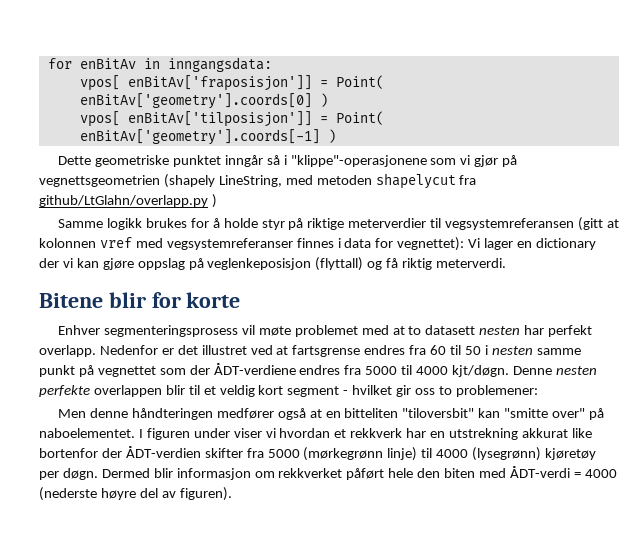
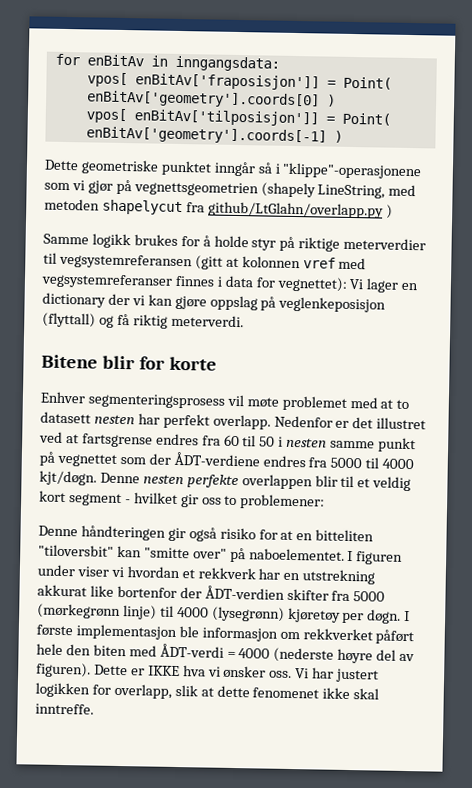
- Men denne håndteringen medfører også at en bitteliten "tiloversbit" kan "smitte over" på naboelementet.
+ Denne håndteringen gir også risiko for at en bitteliten "tiloversbit" kan "smitte over" på naboelementet.
- Dermed blir informasjon om rekkverket påført hele den biten med ÅDT-verdi = 4000 (nederste høyre del av figuren).
+ I første implementasjon ble informasjon om rekkverket påført hele den biten med ÅDT-verdi = 4000 (nederste høyre del av figuren).
+ Dette er IKKE hva vi ønsker oss. Vi har justert logikken for overlapp, slik at dette fenomenet ikke skal inntreffe.

